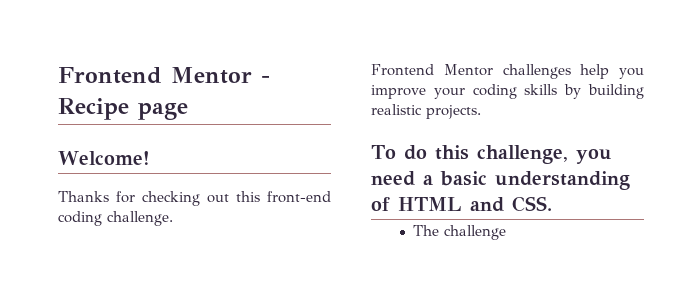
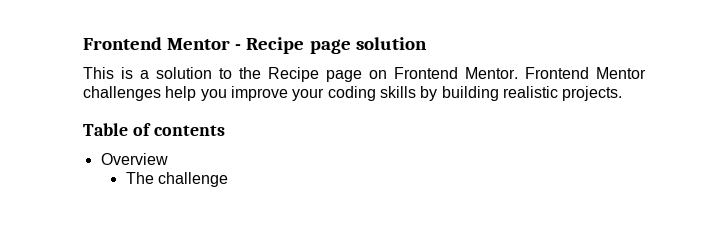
- Frontend Mentor - Recipe page
- Welcome!
- Thanks for checking out this front-end coding challenge.
- Frontend Mentor challenges help you improve your coding skills by building realistic projects.
+ Frontend Mentor - Recipe page solution
+ This is a solution to the Recipe page on Frontend Mentor. Frontend Mentor challenges help you improve your coding skills by building realistic projects.
- To do this challenge, you need a basic understanding of HTML and CSS.
+ Table of contents
+ Overview

